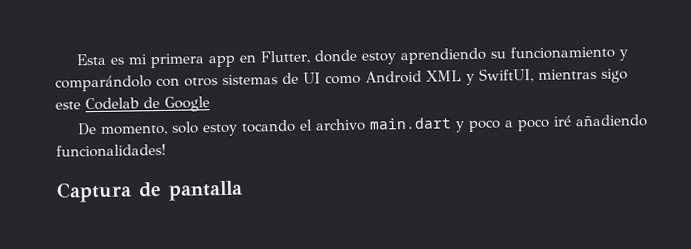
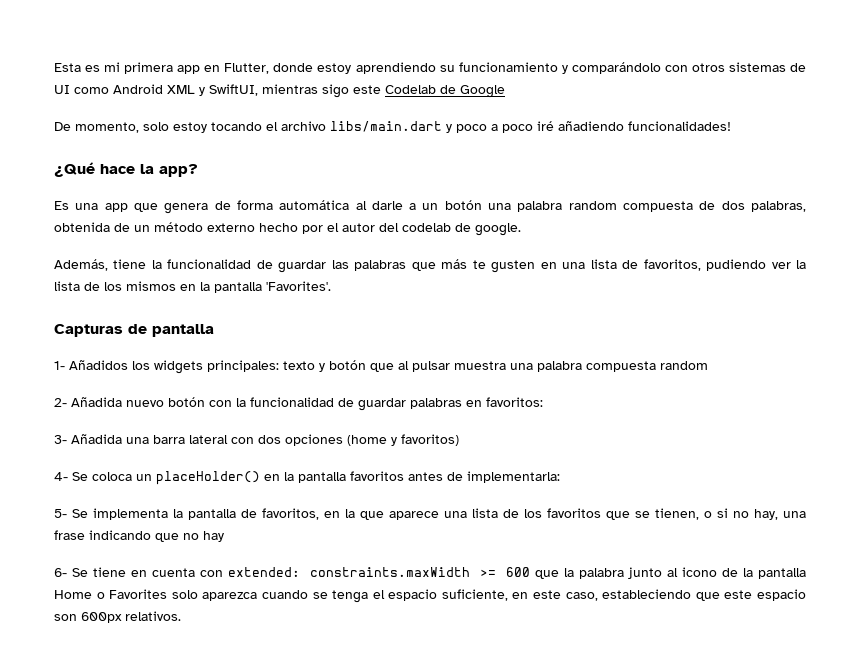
- De momento, solo estoy tocando el archivo main.dart y poco a poco iré añadiendo funcionalidades!
+ De momento, solo estoy tocando el archivo libs/main.dart y poco a poco iré añadiendo funcionalidades!
- Captura de pantalla
+ ¿Qué hace la app?
+ Es una app que genera de forma automática al darle a un botón una palabra random compuesta de dos palabras, obtenida de un método externo hecho por el autor del codelab de google.
+ Además, tiene la funcionalidad de guardar las palabras que más te gusten en una lista de favoritos, pudiendo ver la lista de los mismos en la pantalla 'Favorites'.
+ Capturas de pantalla
+ 1- Añadidos los widgets principales: texto y botón que al pulsar muestra una palabra compuesta random
+ 2- Añadida nuevo botón con la funcionalidad de guardar palabras en favoritos:
+ 3- Añadida una barra lateral con dos opciones (home y favoritos)
+ 4- Se coloca un placeHolder() en la pantalla favoritos antes de implementarla:
+ 5- Se implementa la pantalla de favoritos, en la que aparece una lista de los favoritos que se tienen, o si no hay, una frase indicando que no hay
+ 6- Se tiene en cuenta con extended: constraints.maxWidth >= 600 que la palabra junto al icono de la pantalla Home o Favorites solo aparezca cuando se tenga el espacio suficiente, en este caso, estableciendo que este espacio son 600px relativos.

